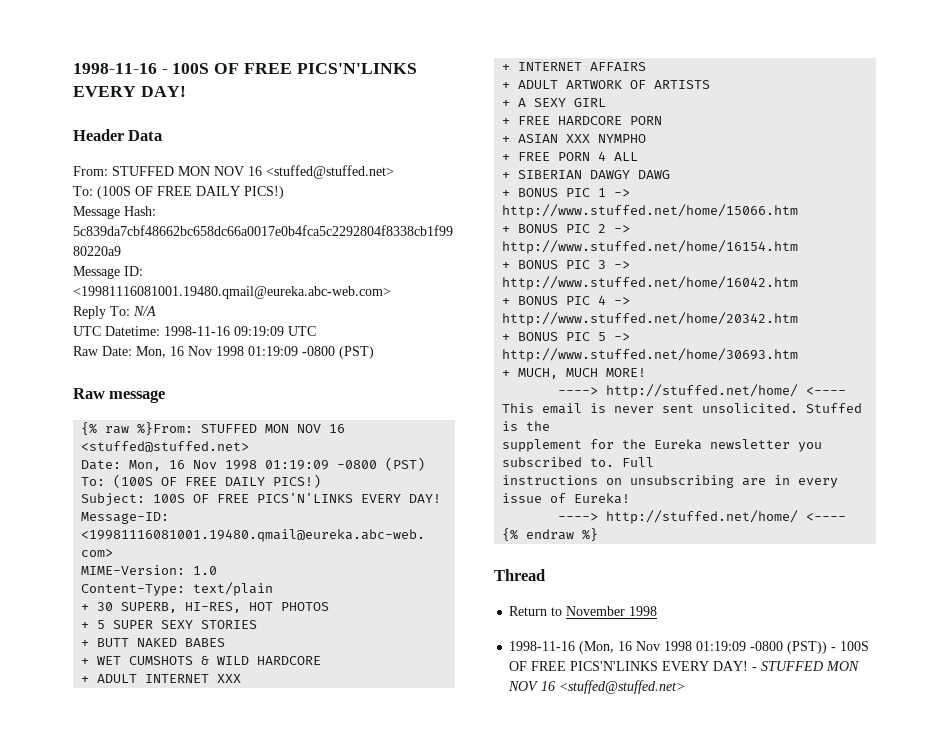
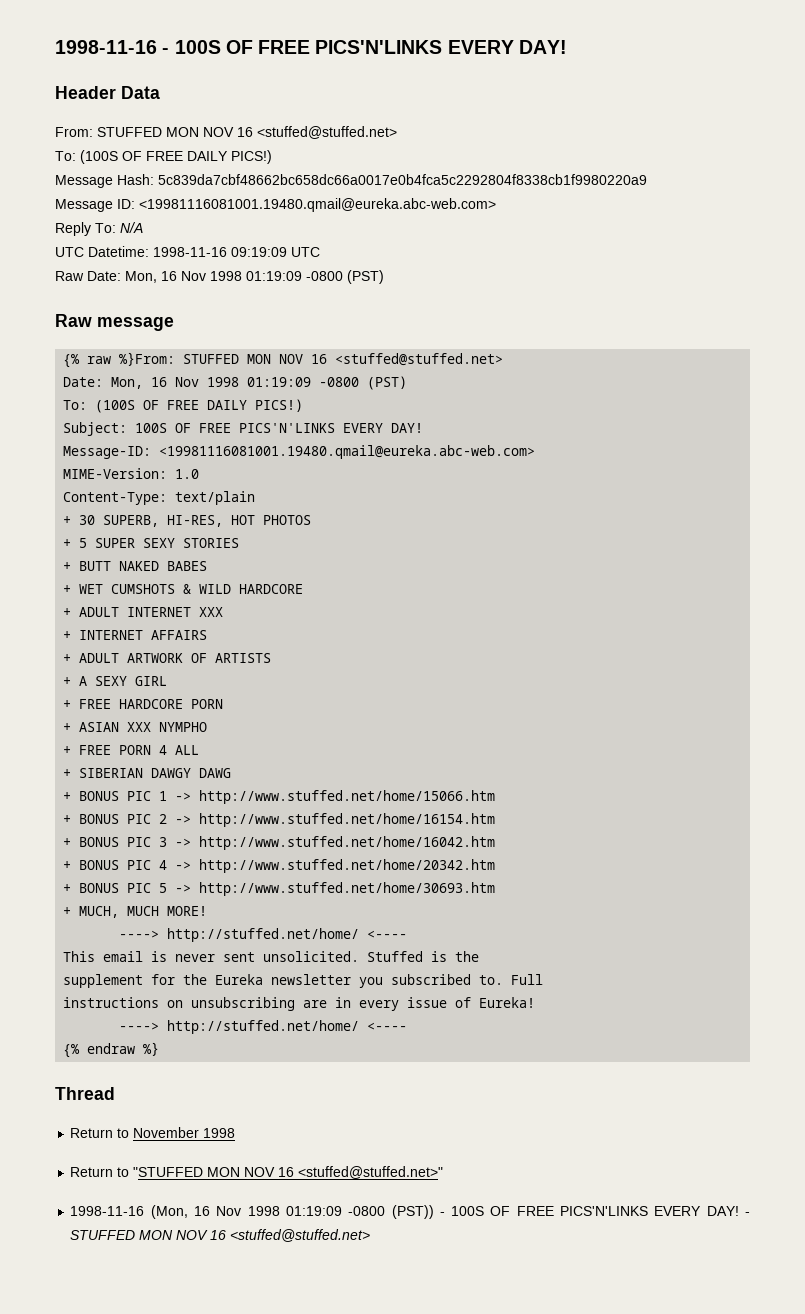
+ Return to "STUFFED MON NOV 16 <stuffed@stuffed.net>"

